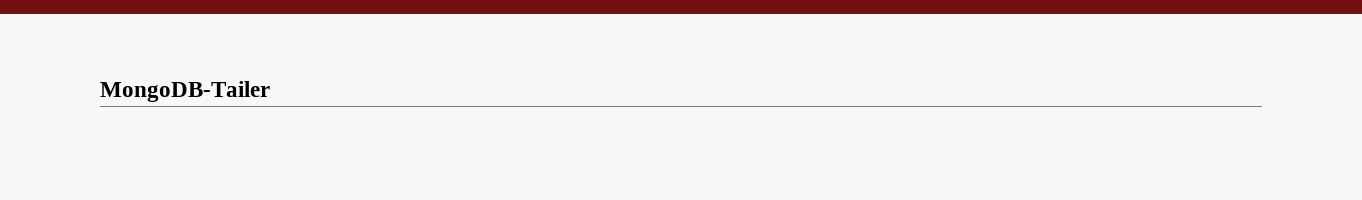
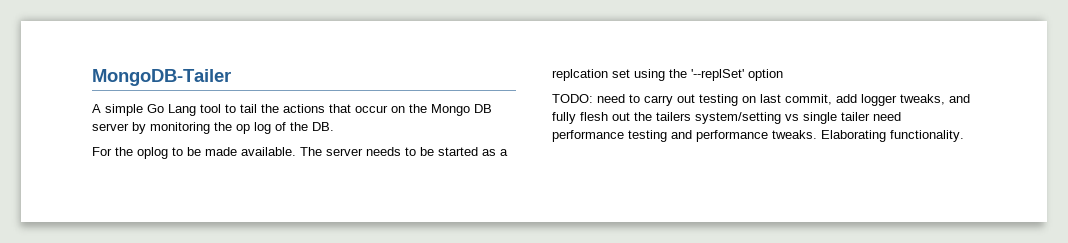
+ A simple Go Lang tool to tail the actions that occur on the Mongo DB server by monitoring the op log of the DB.
+ For the oplog to be made available. The server needs to be started as a replcation set using the '--replSet' option
+ TODO: need to carry out testing on last commit, add logger tweaks, and fully flesh out the tailers system/setting vs single tailer need performance testing and performance tweaks. Elaborating functionality.

